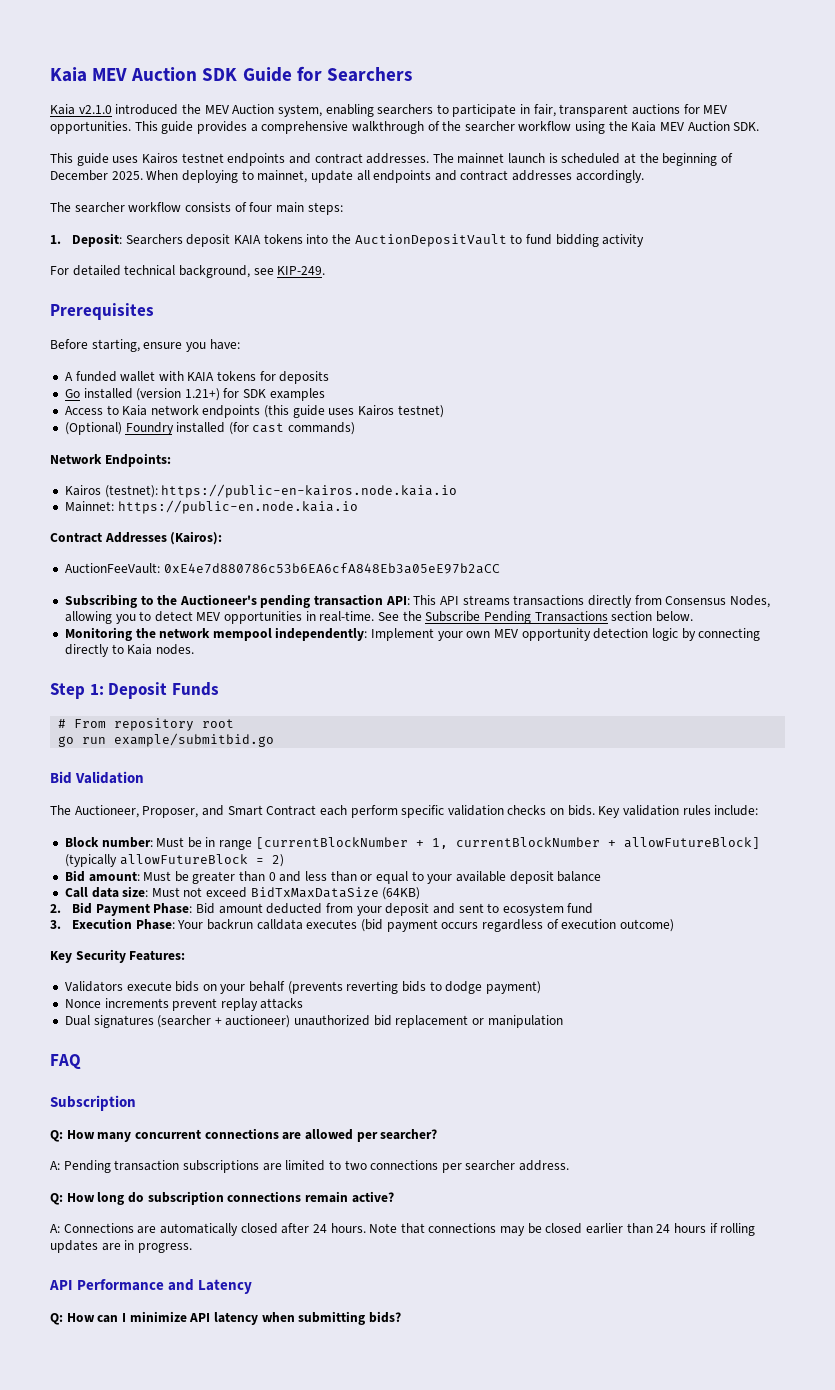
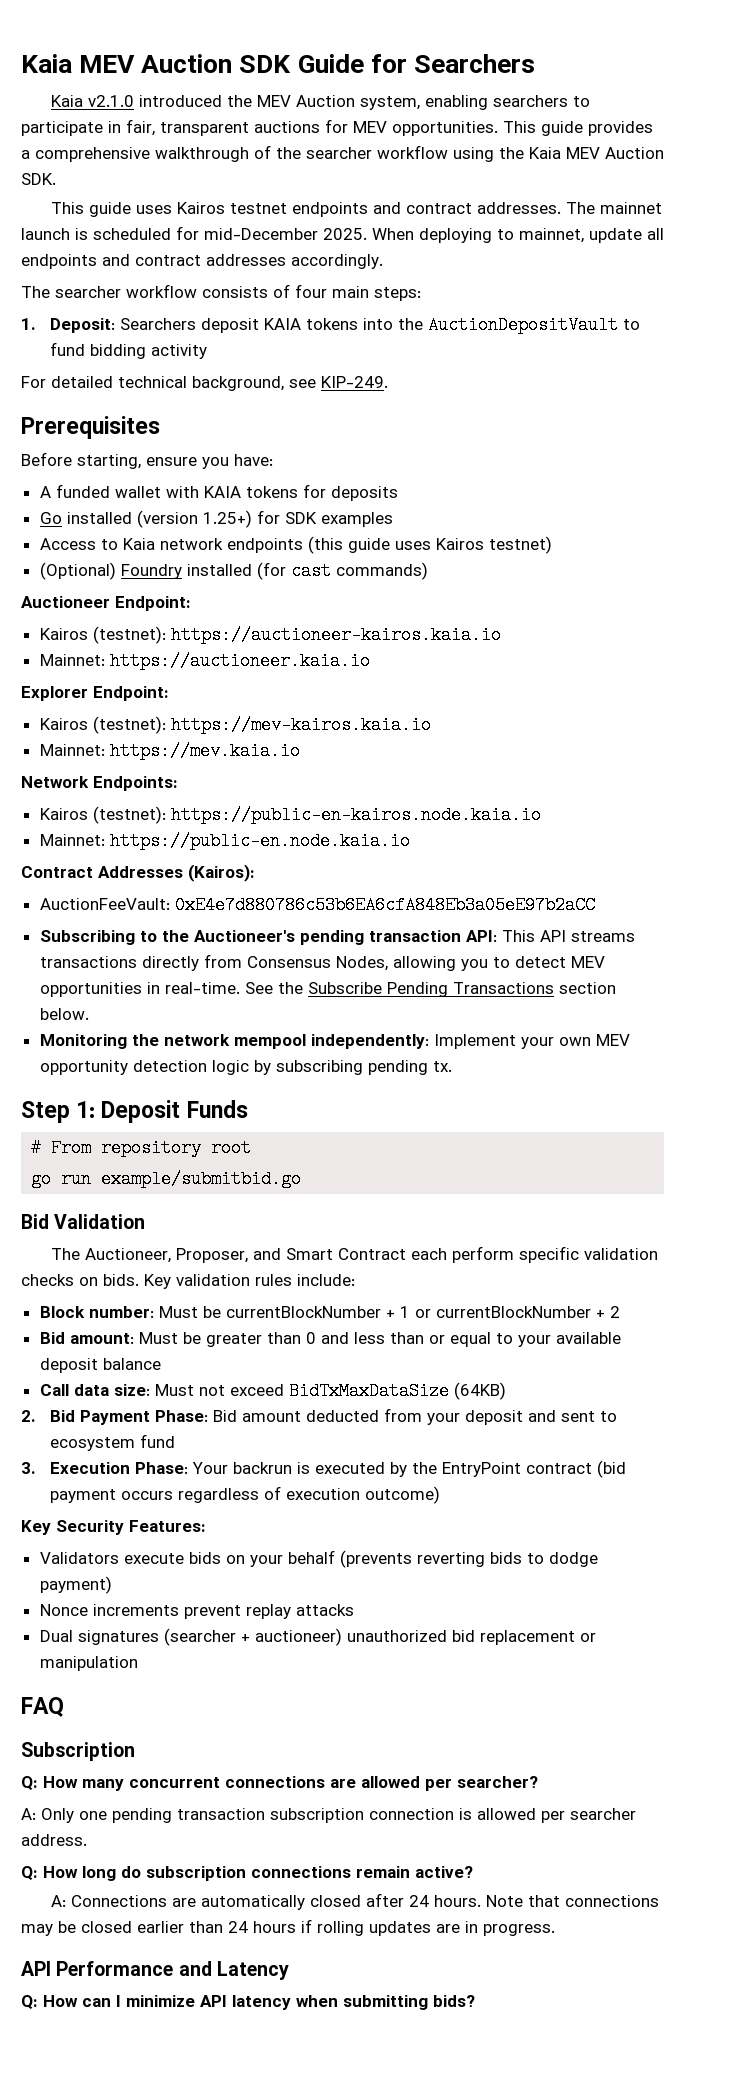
- The mainnet launch is scheduled at the beginning of December 2025.
+ The mainnet launch is scheduled for mid-December 2025.
- Go installed (version 1.21+) for SDK examples
+ Go installed (version 1.25+) for SDK examples
+ Auctioneer Endpoint:
+ Kairos (testnet): https://auctioneer-kairos.kaia.io
+ Mainnet: https://auctioneer.kaia.io
+ Explorer Endpoint:
+ Kairos (testnet): https://mev-kairos.kaia.io
+ Mainnet: https://mev.kaia.io
- Monitoring the network mempool independently: Implement your own MEV opportunity detection logic by connecting directly to Kaia nodes.
+ Monitoring the network mempool independently: Implement your own MEV opportunity detection logic by subscribing pending tx.
- Block number: Must be in range [currentBlockNumber + 1, currentBlockNumber + allowFutureBlock] (typically allowFutureBlock = 2)
+ Block number: Must be currentBlockNumber + 1 or currentBlockNumber + 2
- 3. Execution Phase: Your backrun calldata executes (bid payment occurs regardless of execution outcome)
+ 3. Execution Phase: Your backrun is executed by the EntryPoint contract (bid payment occurs regardless of execution outcome)
- A: Pending transaction subscriptions are limited to two connections per searcher address.
+ A: Only one pending transaction subscription connection is allowed per searcher address.

